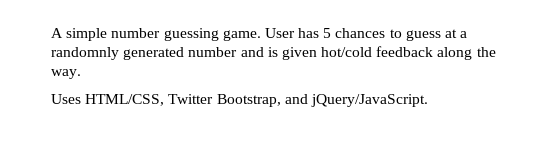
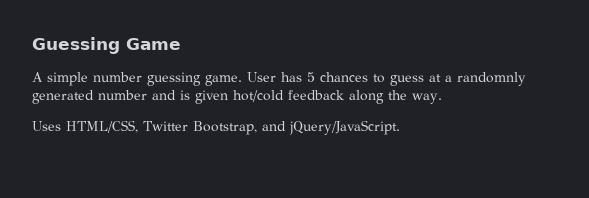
+ Guessing Game

